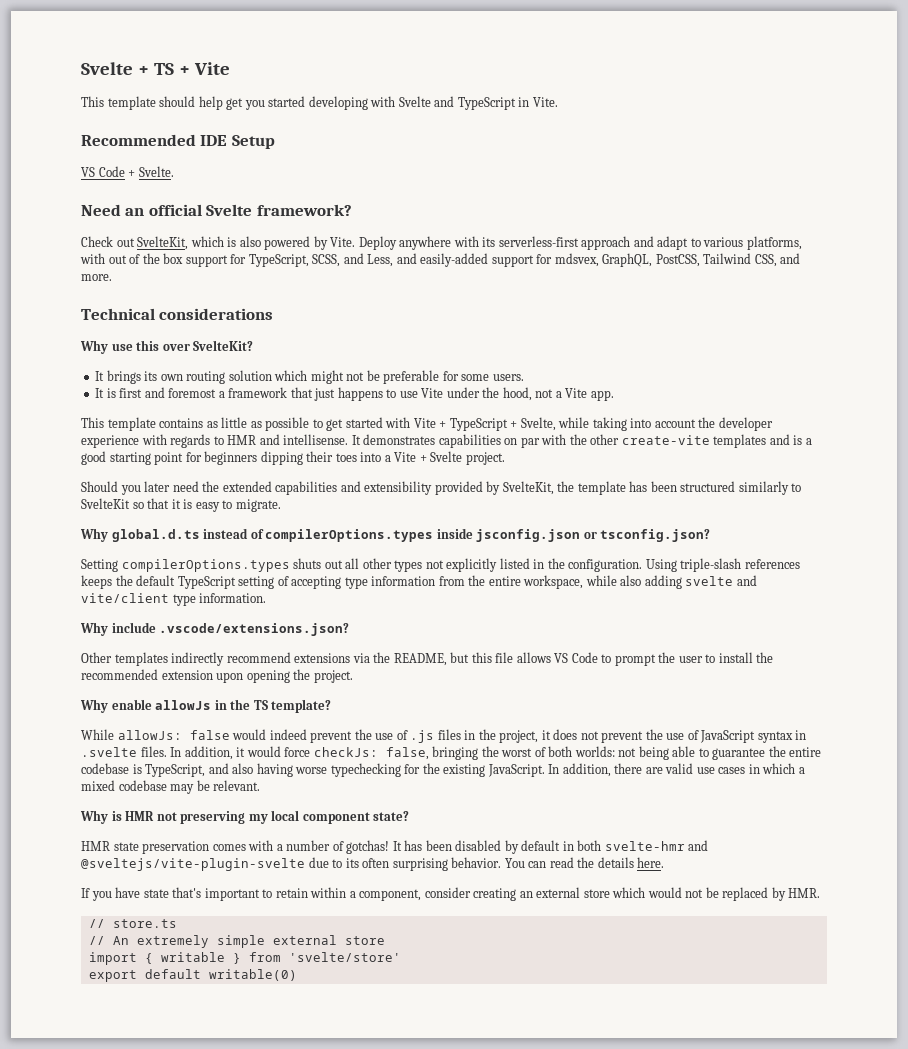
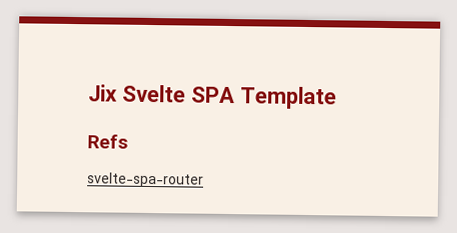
- Svelte + TS + Vite
- This template should help get you started developing with Svelte and TypeScript in Vite.
- Recommended IDE Setup
- VS Code + Svelte.
- Need an official Svelte framework?
- Check out SvelteKit, which is also powered by Vite. Deploy anywhere with its serverless-first approach and adapt to various platforms, with out of the box support for TypeScript, SCSS, and Less, and easily-added support for mdsvex, GraphQL, PostCSS, Tailwind CSS, and more.
- Technical considerations
- Why use this over SvelteKit?
- It brings its own routing solution which might not be preferable for some users.
- It is first and foremost a framework that just happens to use Vite under the hood, not a Vite app.
- This template contains as little as possible to get started with Vite + TypeScript + Svelte, while taking into account the developer experience with regards to HMR and intellisense. It demonstrates capabilities on par with the other create-vite templates and is a good starting point for beginners dipping their toes into a Vite + Svelte project.
- Should you later need the extended capabilities and extensibility provided by SvelteKit, the template has been structured similarly to SvelteKit so that it is easy to migrate.
- Why global.d.ts instead of compilerOptions.types inside jsconfig.json or tsconfig.json?
- Setting compilerOptions.types shuts out all other types not explicitly listed in the configuration. Using triple-slash references keeps the default TypeScript setting of accepting type information from the entire workspace, while also adding svelte and vite/client type information.
- Why include .vscode/extensions.json?
- Other templates indirectly recommend extensions via the README, but this file allows VS Code to prompt the user to install the recommended extension upon opening the project.
- Why enable allowJs in the TS template?
- While allowJs: false would indeed prevent the use of .js files in the project, it does not prevent the use of JavaScript syntax in .svelte files. In addition, it would force checkJs: false, bringing the worst of both worlds: not being able to guarantee the entire codebase is TypeScript, and also having worse typechecking for the existing JavaScript. In addition, there are valid use cases in which a mixed codebase may be relevant.
- Why is HMR not preserving my local component state?
- HMR state preservation comes with a number of gotchas! It has been disabled by default in both svelte-hmr and @sveltejs/vite-plugin-svelte due to its often surprising behavior. You can read the details here.
- If you have state that's important to retain within a component, consider creating an external store which would not be replaced by HMR.
- // store.ts
- // An extremely simple external store
- import { writable } from 'svelte/store'
- export default writable(0)
+ Jix Svelte SPA Template
+ Refs
+ svelte-spa-router

